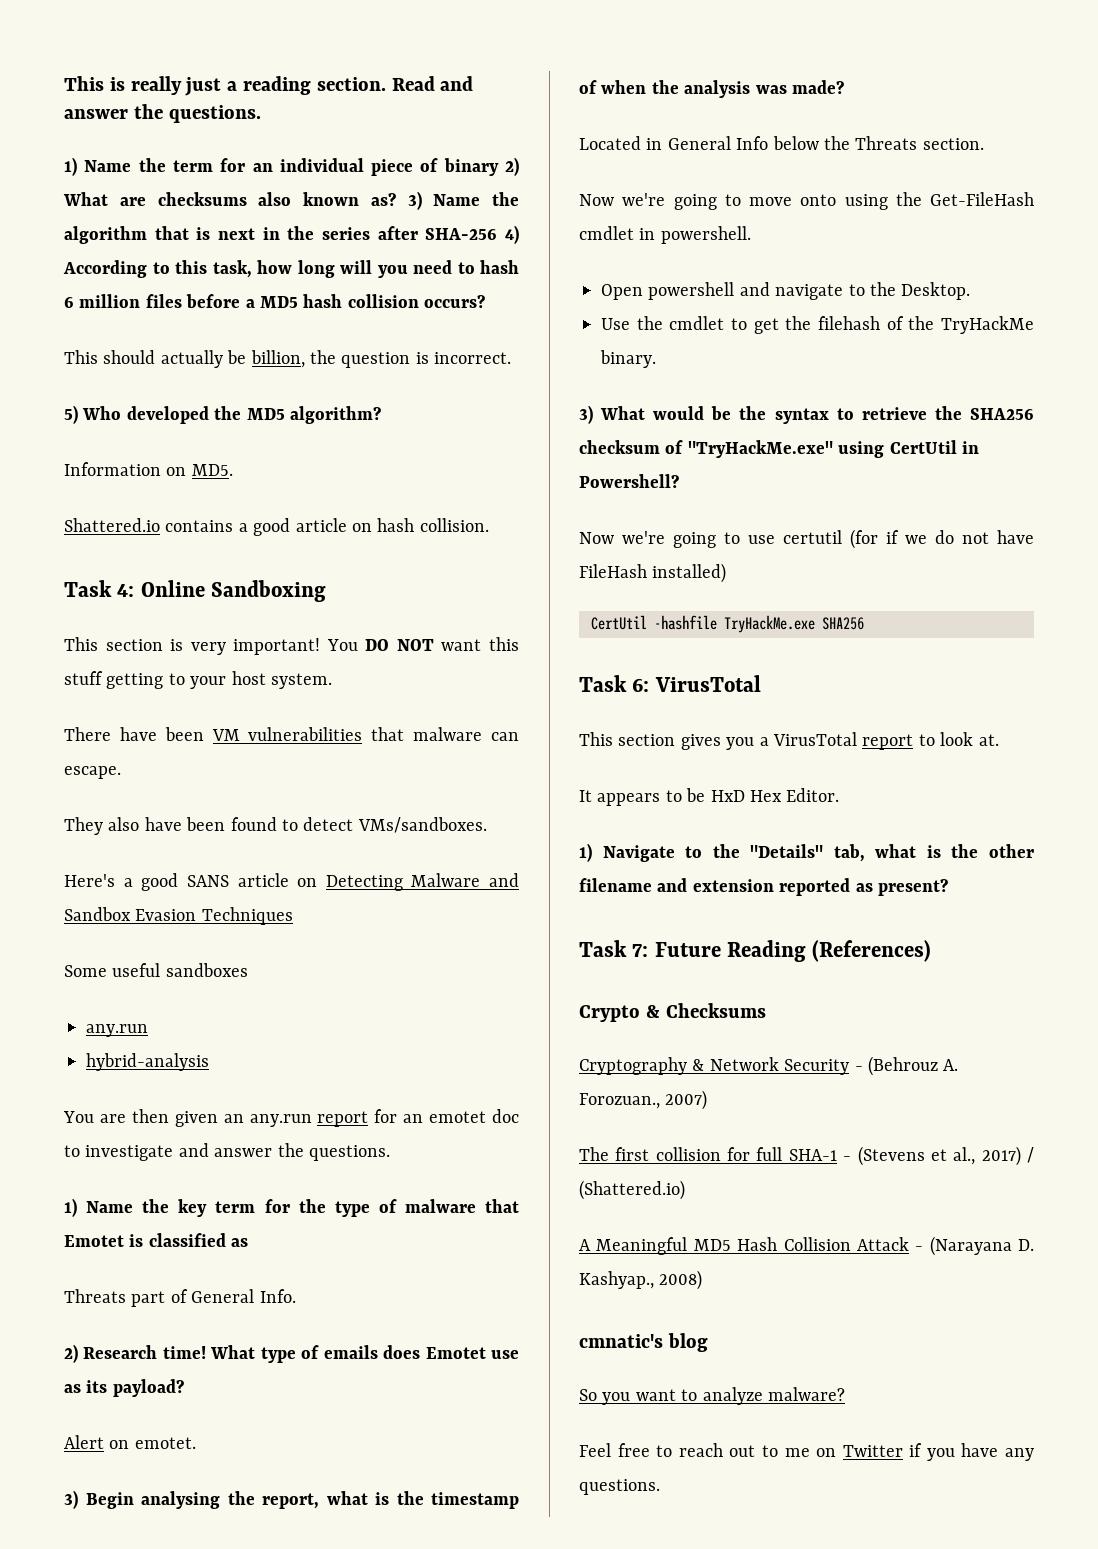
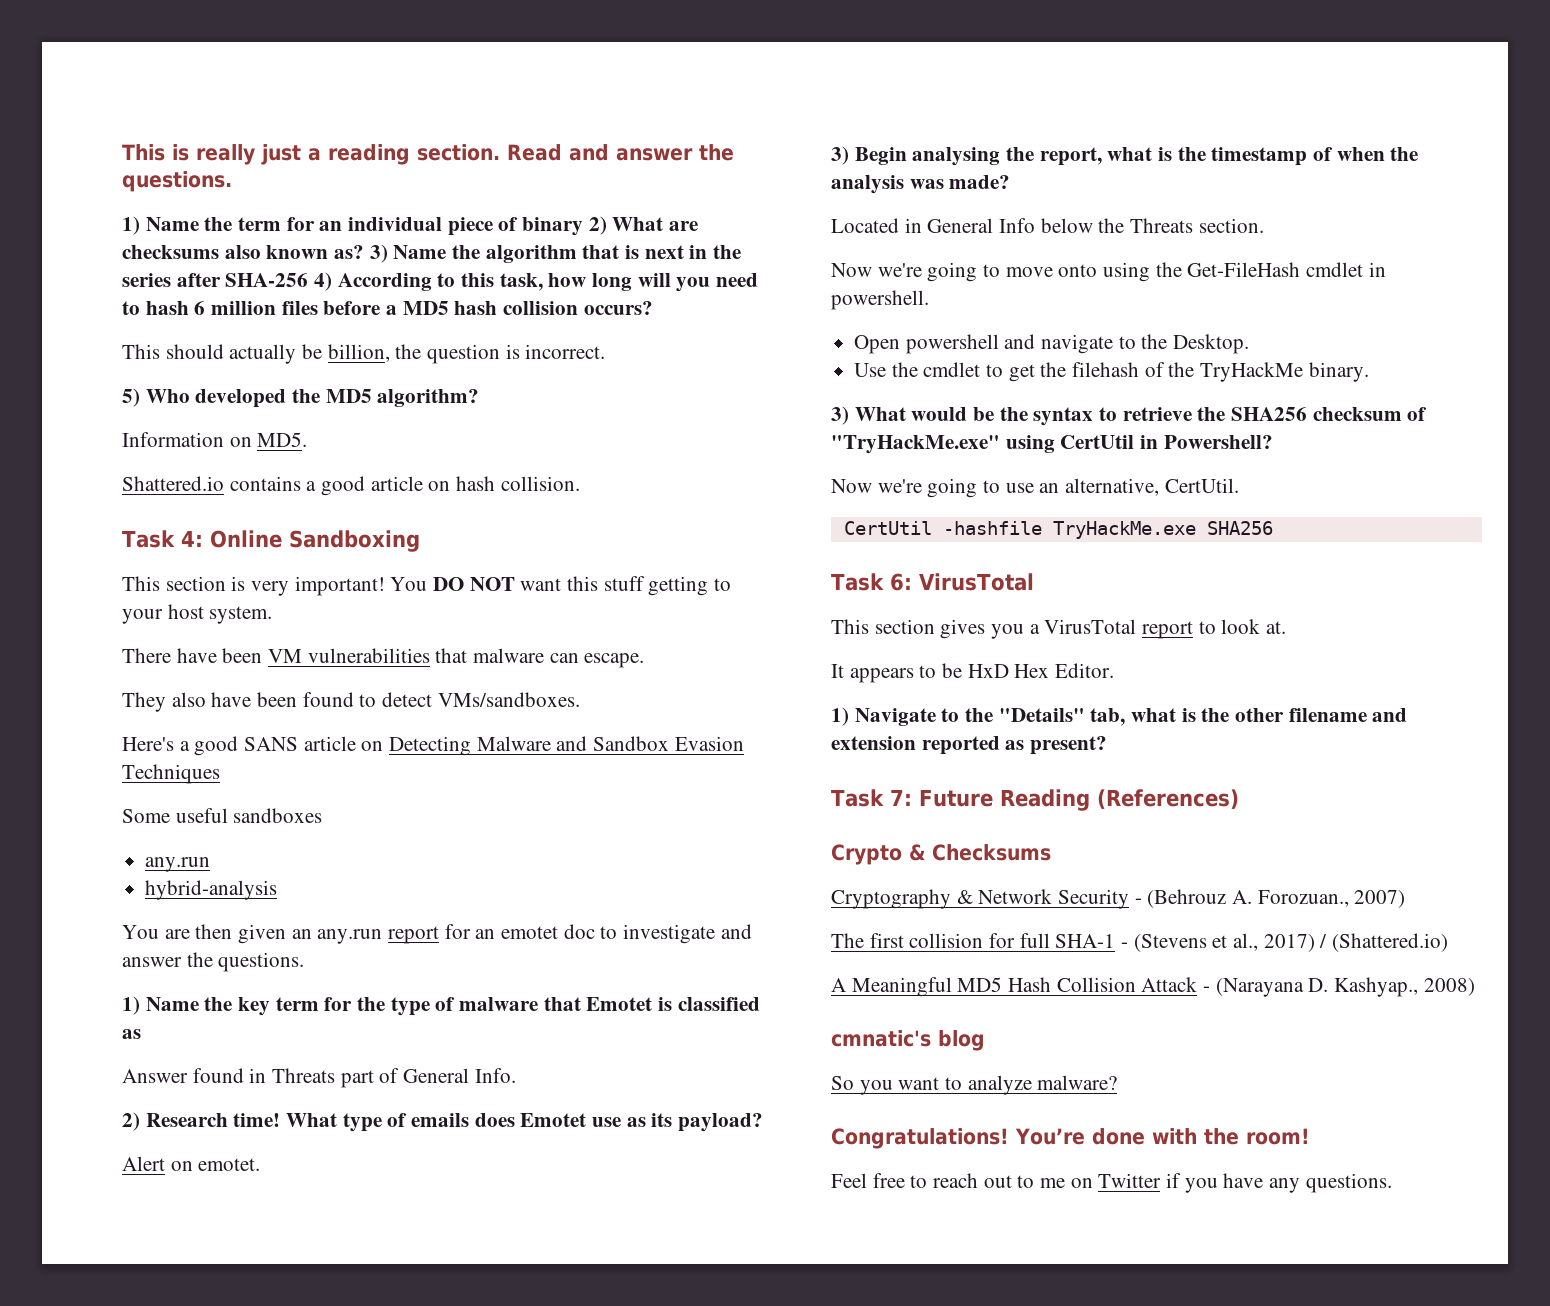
- Threats part of General Info.
+ Answer found in Threats part of General Info.
- Now we're going to use certutil (for if we do not have FileHash installed)
+ Now we're going to use an alternative, CertUtil.
+ Congratulations! You’re done with the room!

